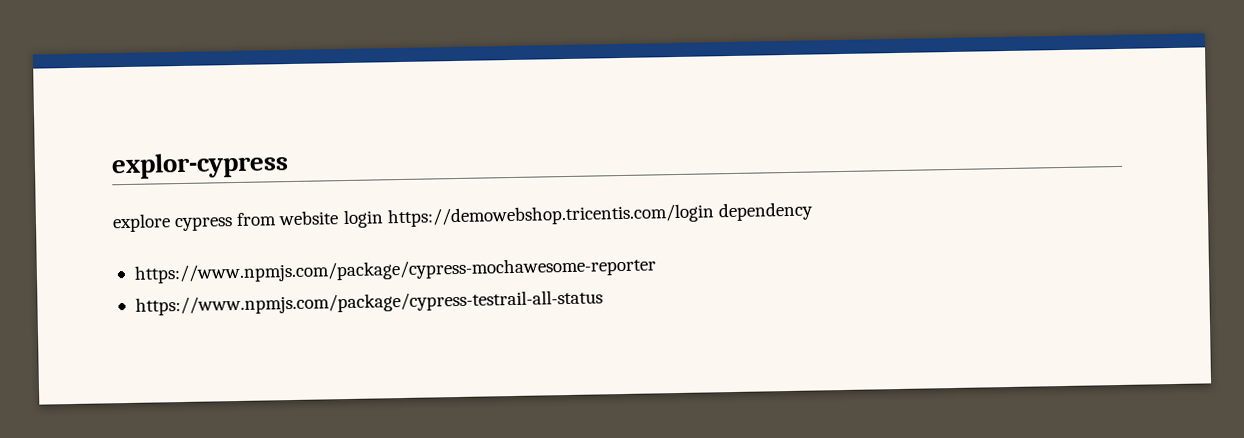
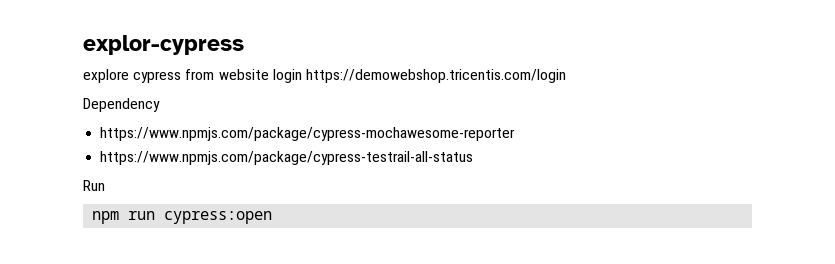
- explore cypress from website login https://demowebshop.tricentis.com/login dependency
+ explore cypress from website login https://demowebshop.tricentis.com/login
+ Dependency
+ Run
+ npm run cypress:open

